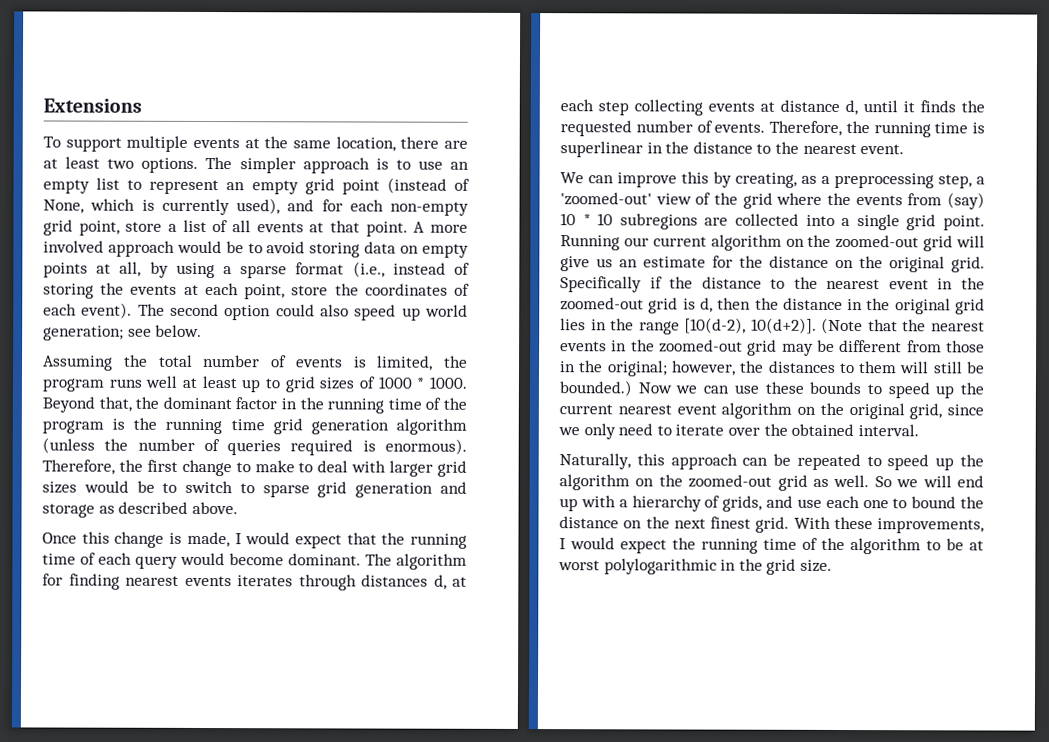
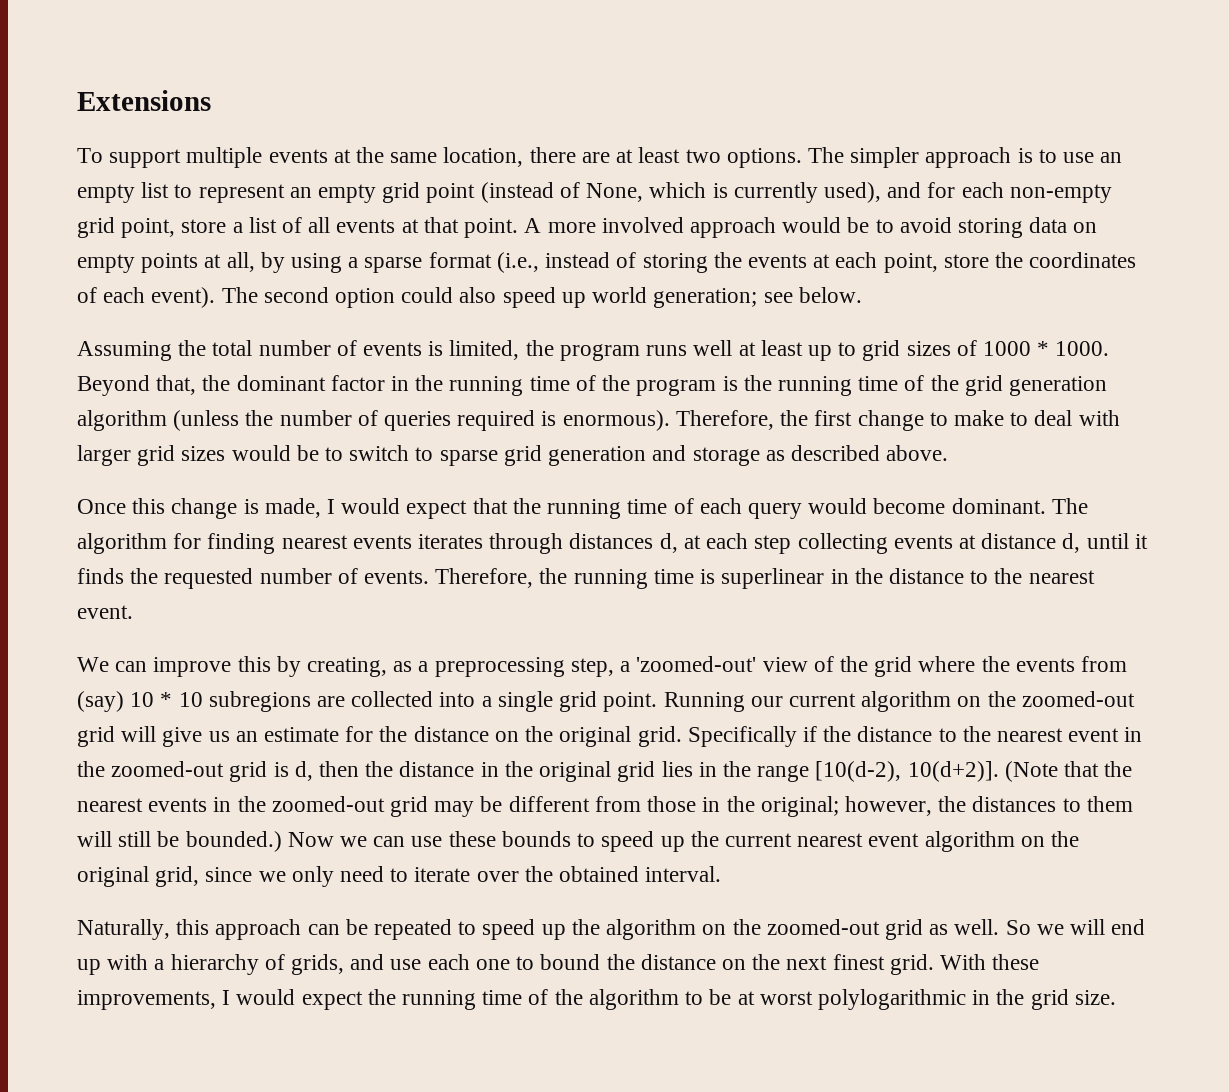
- Beyond that, the dominant factor in the running time of the program is the running time grid generation algorithm (unless the number of queries required is enormous).
+ Beyond that, the dominant factor in the running time of the program is the running time of the grid generation algorithm (unless the number of queries required is enormous).

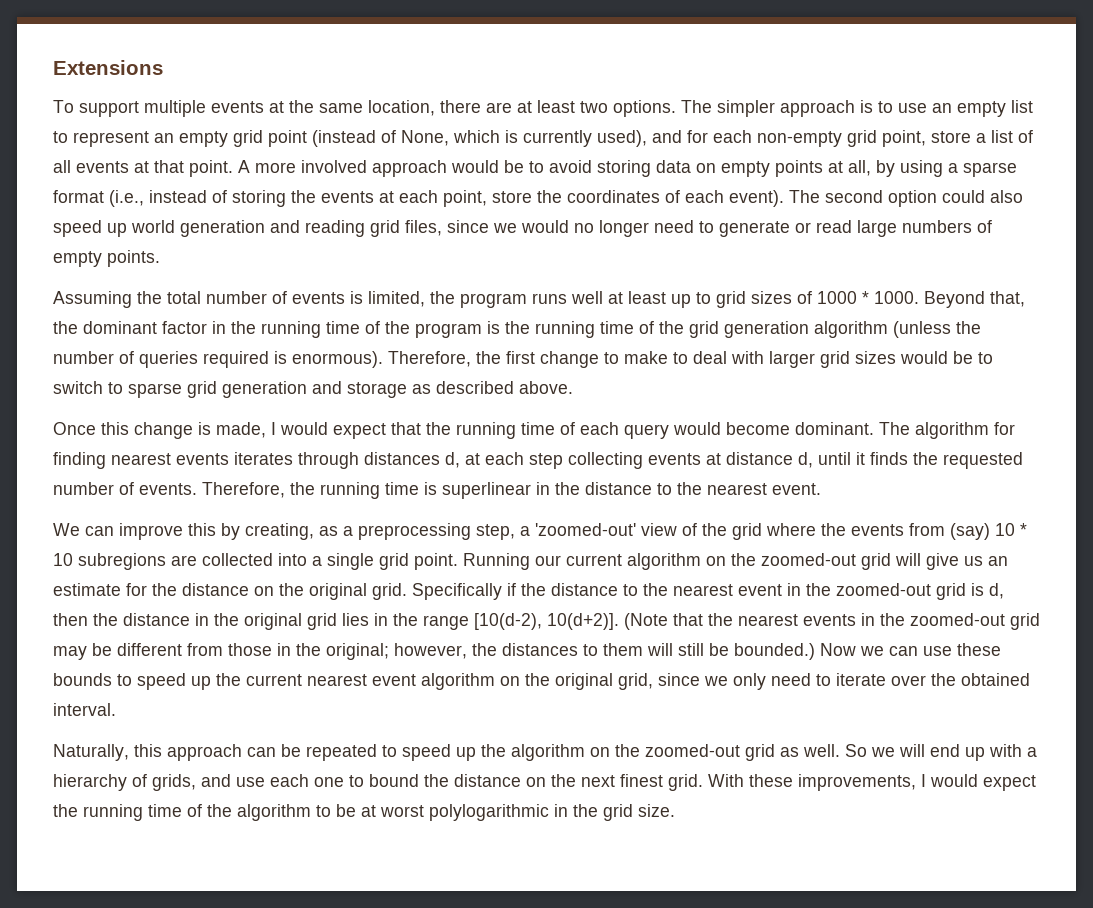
- The second option could also speed up world generation; see below.
+ The second option could also speed up world generation and reading grid files, since we would no longer need to generate or read large numbers of empty points.

